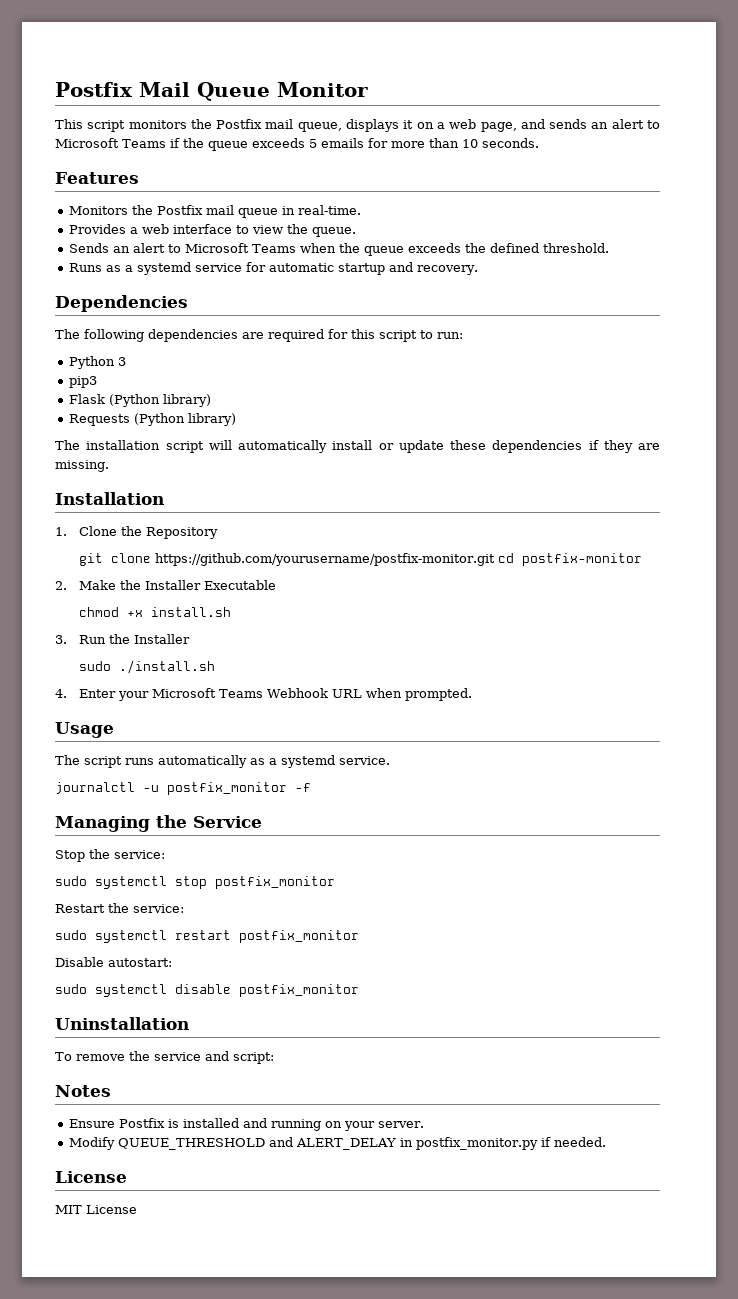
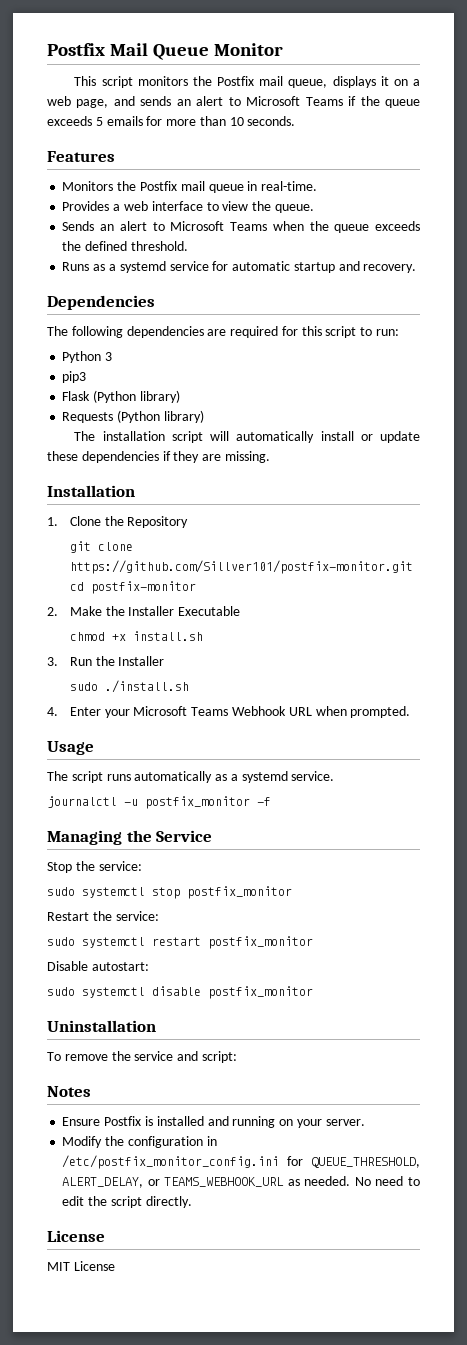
- git clone https://github.com/yourusername/postfix-monitor.git cd postfix-monitor
+ git clone https://github.com/Sillver101/postfix-monitor.git cd postfix-monitor
- Modify QUEUE_THRESHOLD and ALERT_DELAY in postfix_monitor.py if needed.
+ Modify the configuration in /etc/postfix_monitor_config.ini for QUEUE_THRESHOLD, ALERT_DELAY, or TEAMS_WEBHOOK_URL as needed. No need to edit the script directly.

